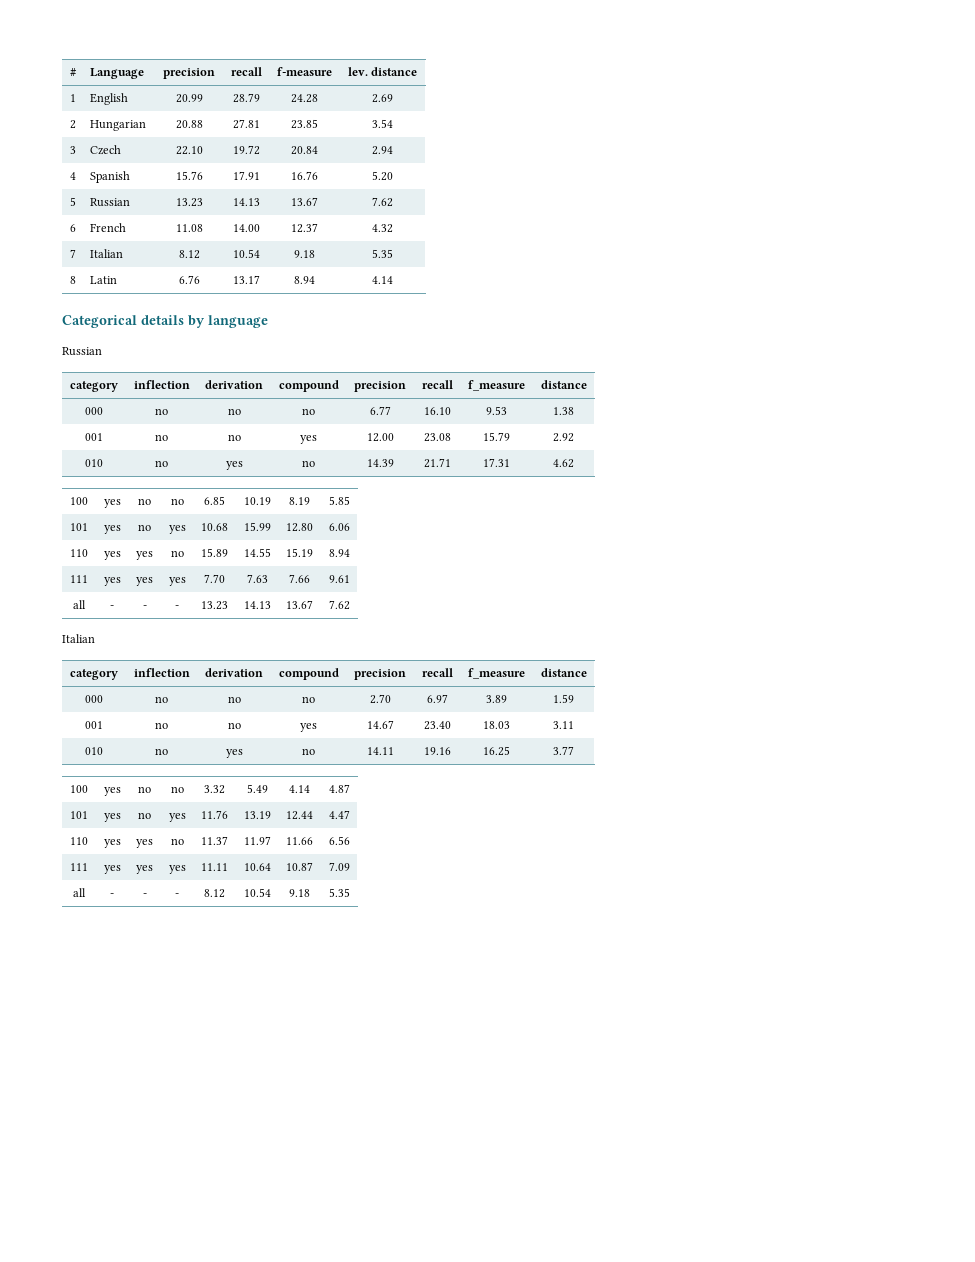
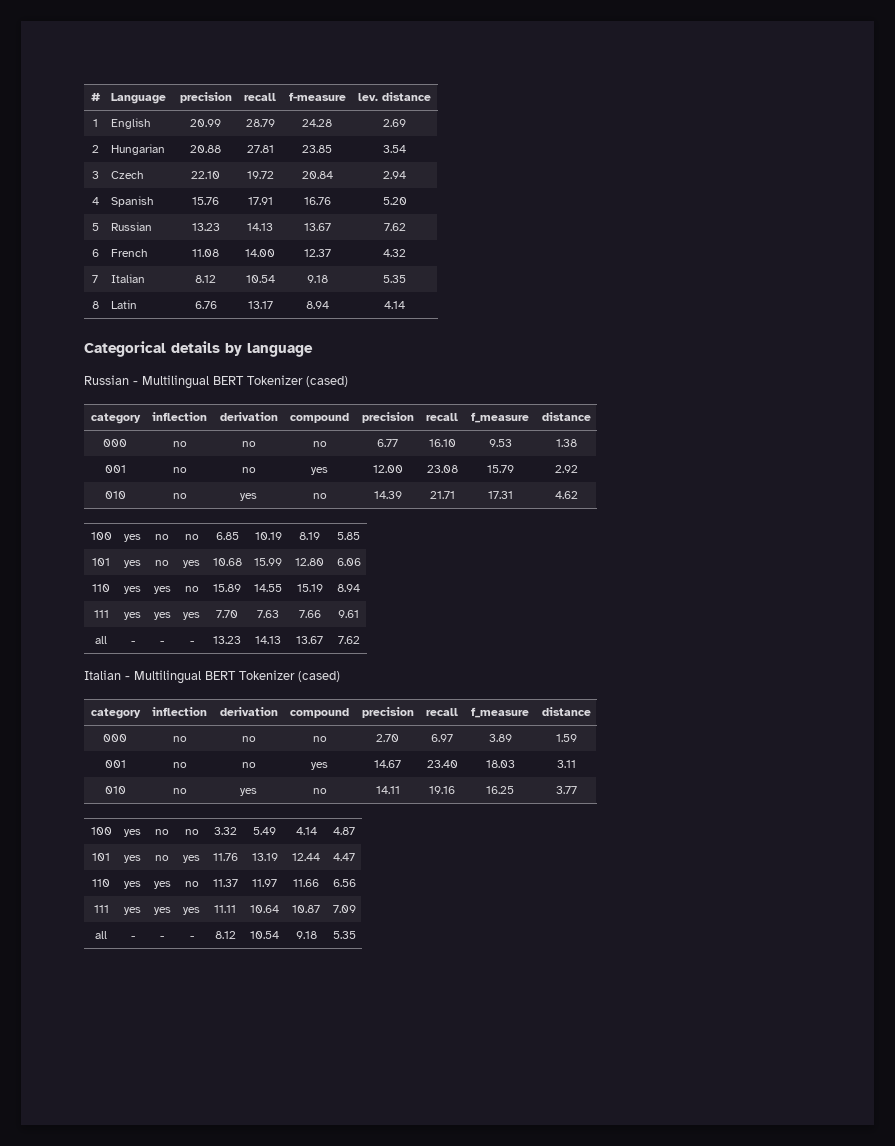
  Categorical details by language
- Russian
+ Russian - Multilingual BERT Tokenizer (cased)
  all | - | - | - | 13.23 | 14.13 | 13.67 | 7.62
- Italian
+ Italian - Multilingual BERT Tokenizer (cased)

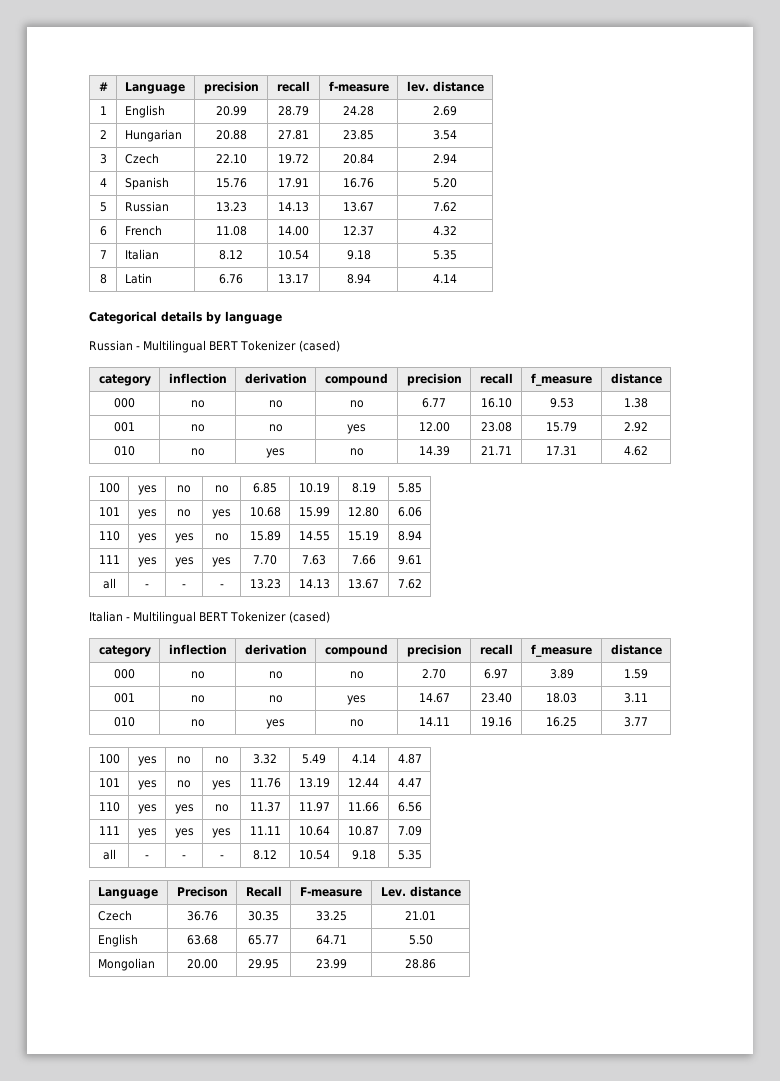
+ Language | Precison | Recall | F-measure | Lev. distance
+ Czech | 36.76 | 30.35 | 33.25 | 21.01
+ English | 63.68 | 65.77 | 64.71 | 5.50
+ Mongolian | 20.00 | 29.95 | 23.99 | 28.86

